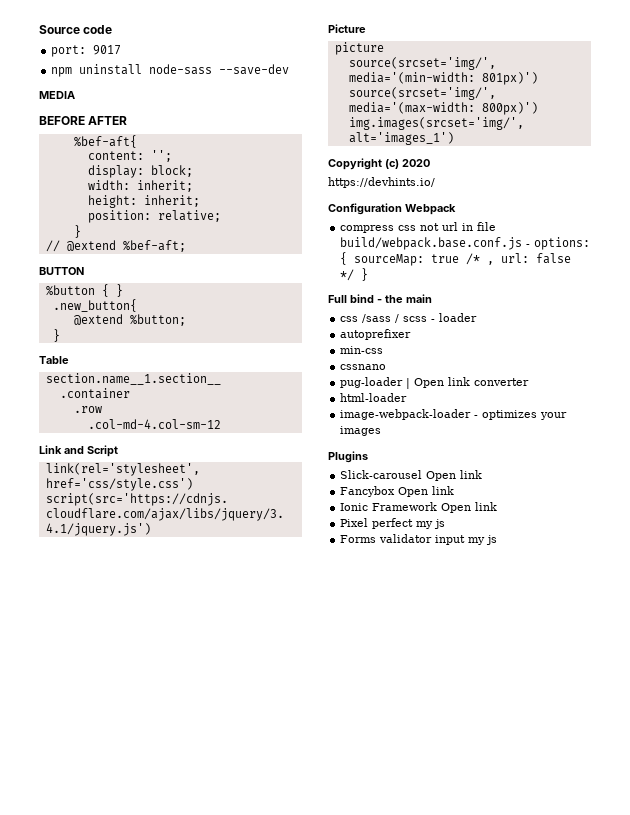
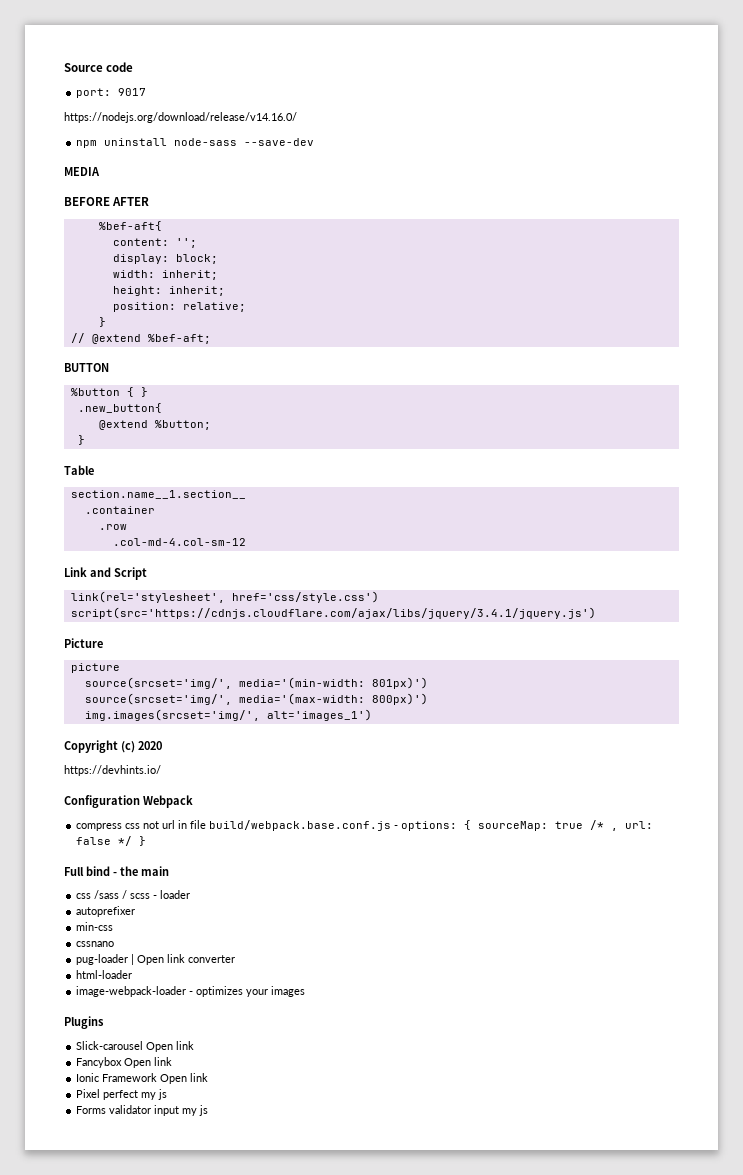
+ https://nodejs.org/download/release/v14.16.0/

